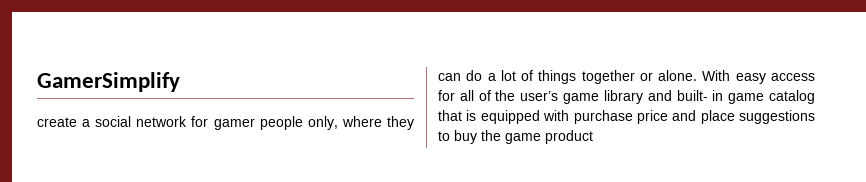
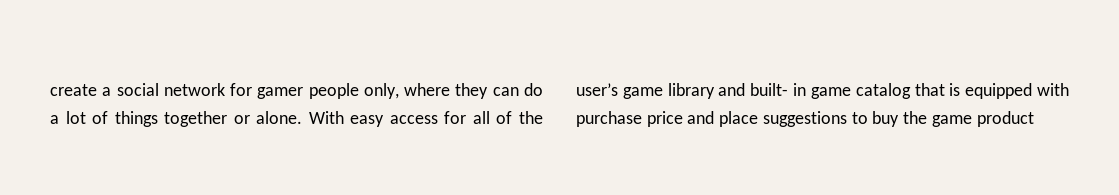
- GamerSimplify

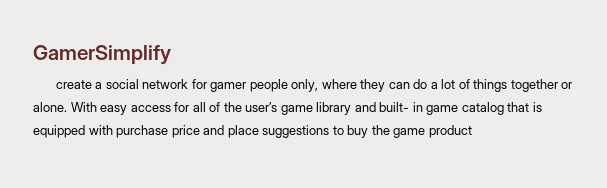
+ GamerSimplify

